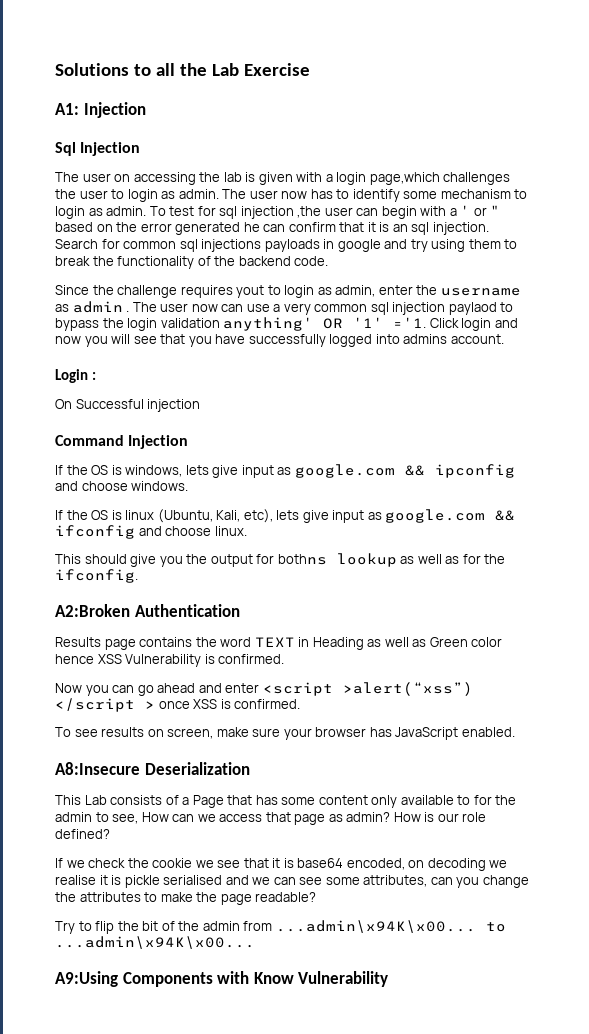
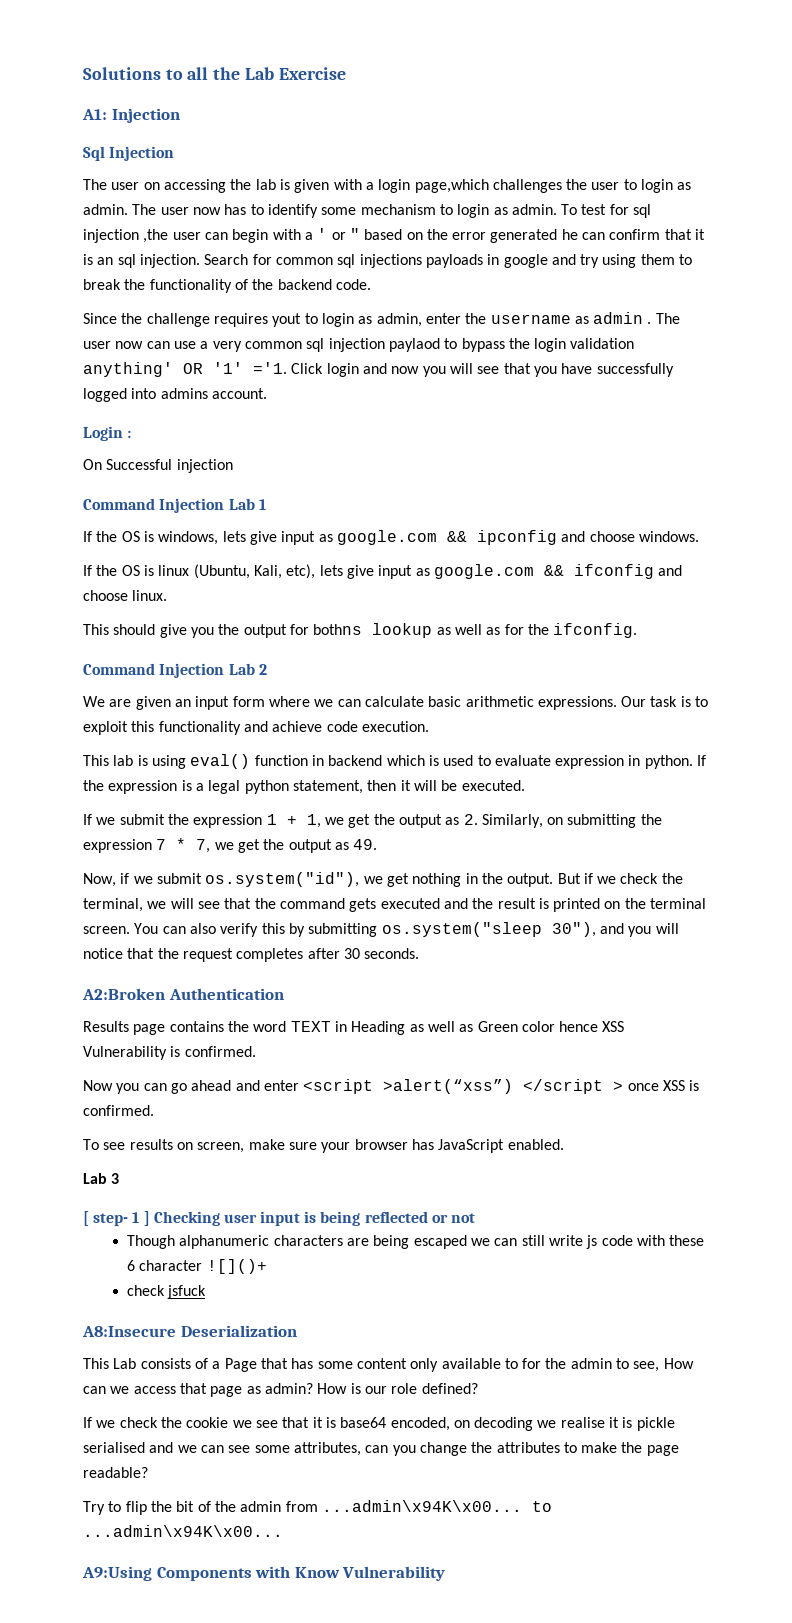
- Command Injection
+ Command Injection Lab 1
+ Command Injection Lab 2
+ We are given an input form where we can calculate basic arithmetic expressions. Our task is to exploit this functionality and achieve code execution.
+ This lab is using eval() function in backend which is used to evaluate expression in python. If the expression is a legal python statement, then it will be executed.
+ If we submit the expression 1 + 1, we get the output as 2. Similarly, on submitting the expression 7 * 7, we get the output as 49.
+ Now, if we submit os.system("id"), we get nothing in the output. But if we check the terminal, we will see that the command gets executed and the result is printed on the terminal screen. You can also verify this by submitting os.system("sleep 30"), and you will notice that the request completes after 30 seconds.
+ Lab 3
+ [ step- 1 ] Checking user input is being reflected or not
+ Though alphanumeric characters are being escaped we can still write js code with these 6 character ![]()+
+ check jsfuck

